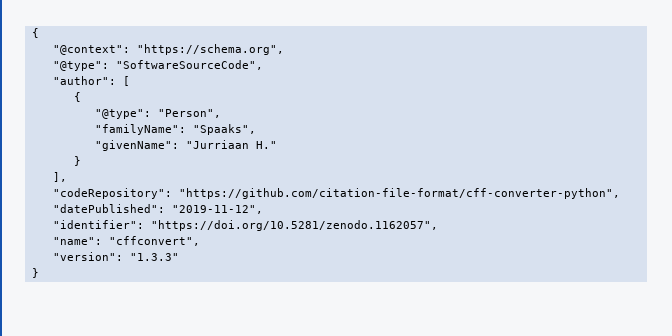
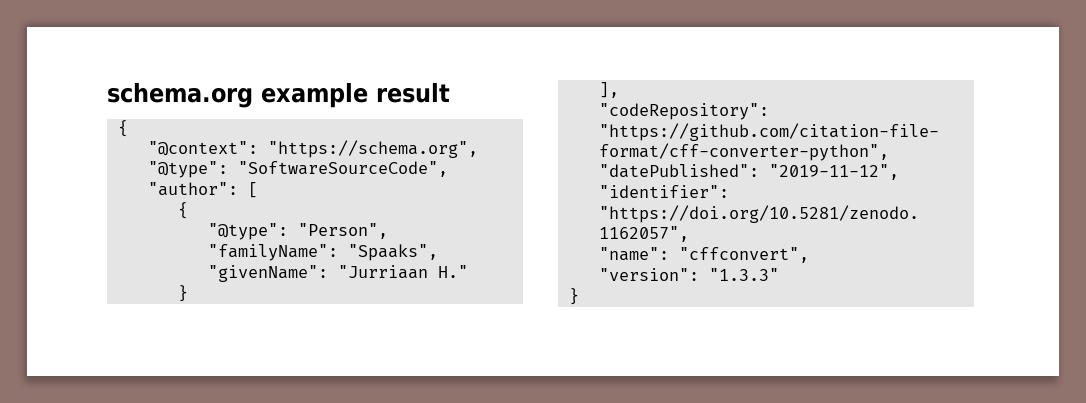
+ schema.org example result

